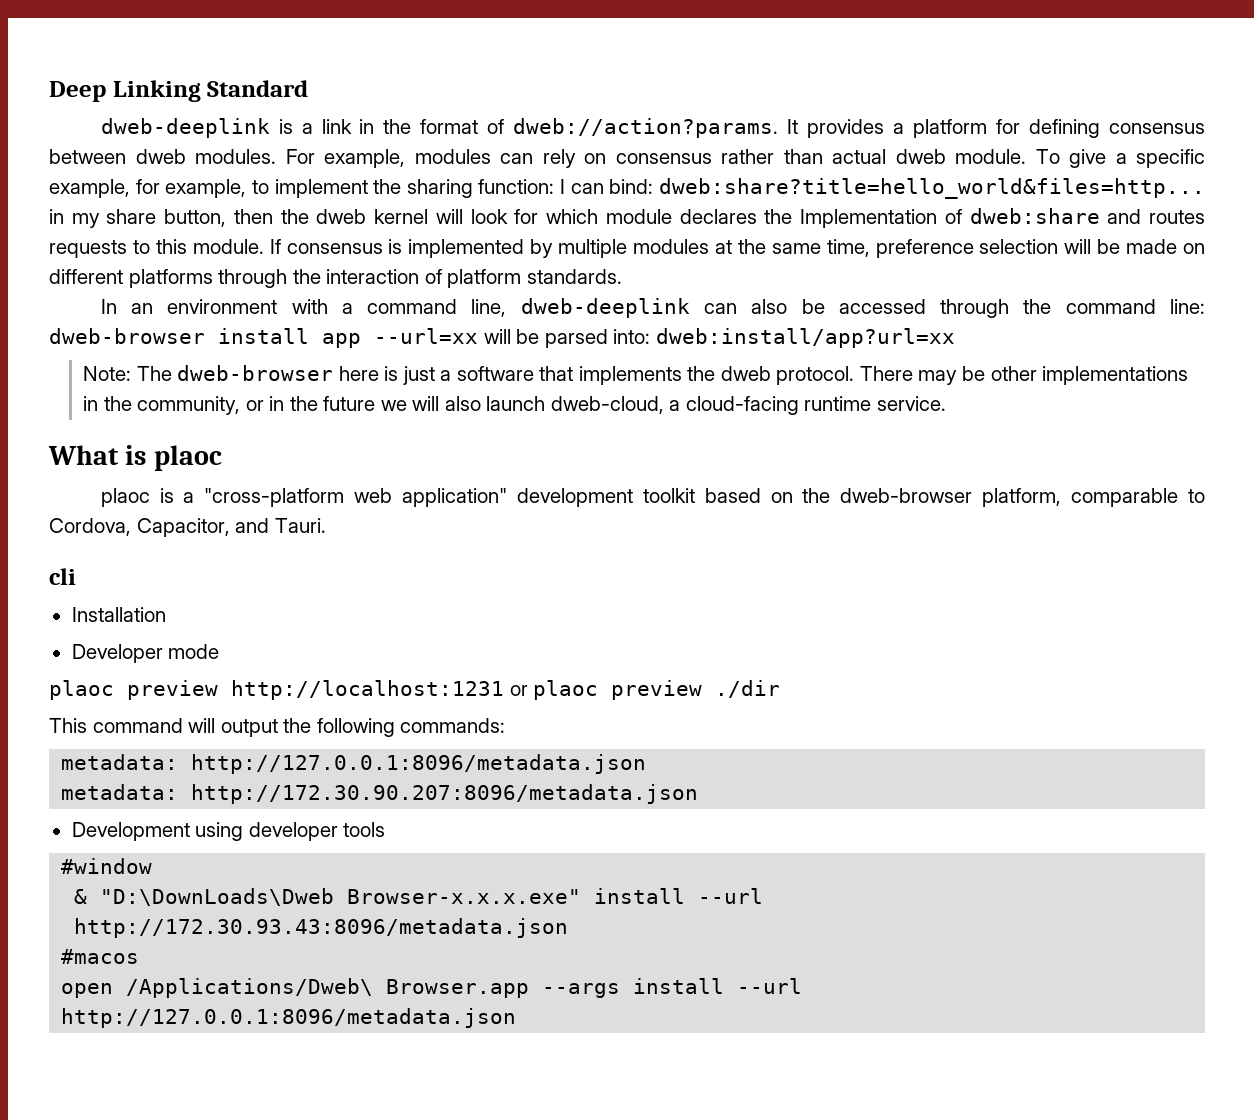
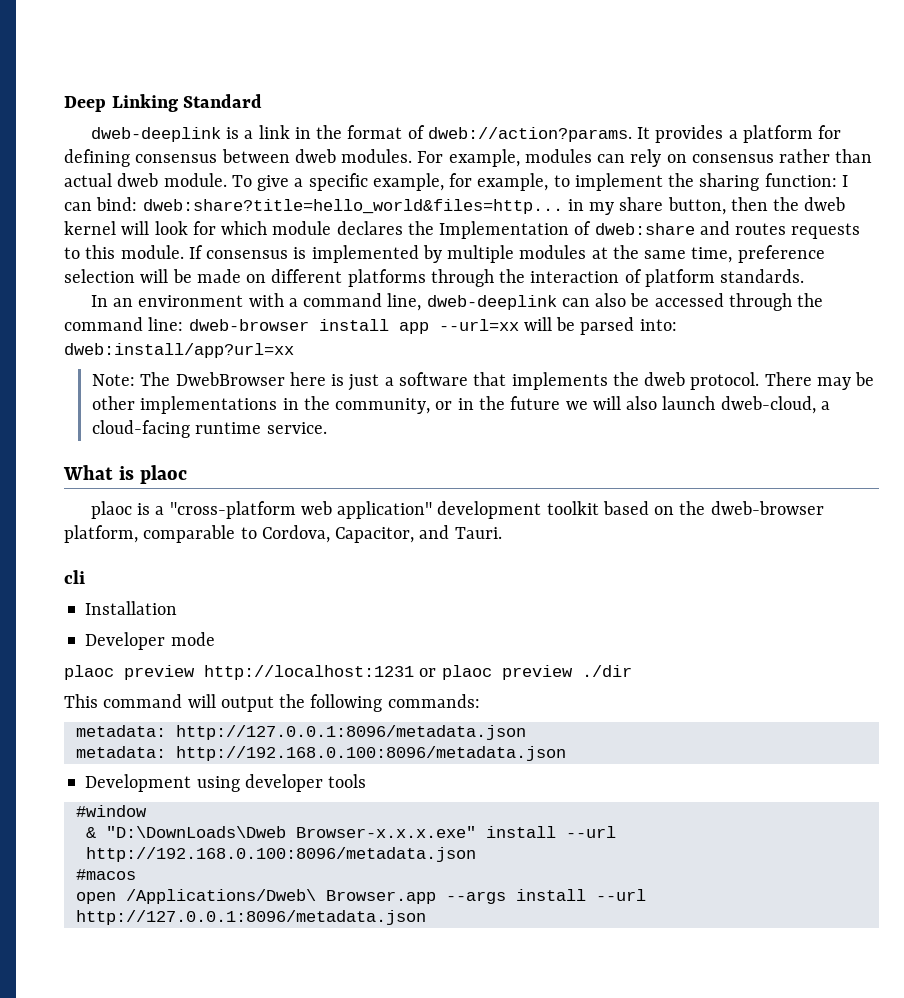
- Note: The dweb-browser here is just a software that implements the dweb protocol.
+ Note: The DwebBrowser here is just a software that implements the dweb protocol.
- metadata: http://172.30.90.207:8096/metadata.json
+ metadata: http://192.168.0.100:8096/metadata.json
- & "D:\DownLoads\Dweb Browser-x.x.x.exe" install --url http://172.30.93.43:8096/metadata.json
+ & "D:\DownLoads\Dweb Browser-x.x.x.exe" install --url http://192.168.0.100:8096/metadata.json

